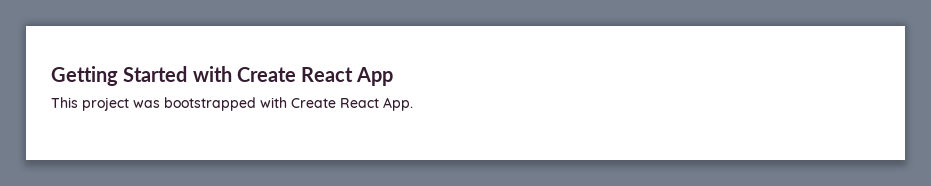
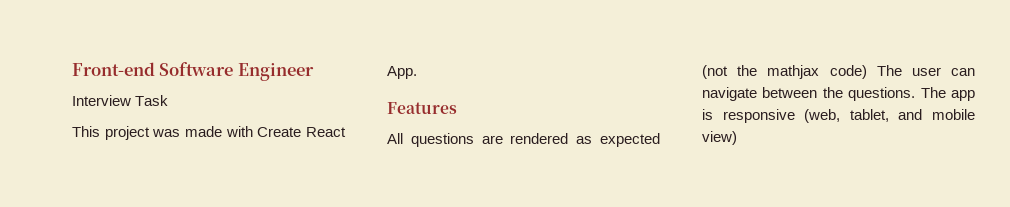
- Getting Started with Create React App
+ Front-end Software Engineer
+ Interview Task
- This project was bootstrapped with Create React App.
+ This project was made with Create React App.
+ Features
+ All questions are rendered as expected (not the mathjax code) The user can navigate between the questions. The app is responsive (web, tablet, and mobile view)

